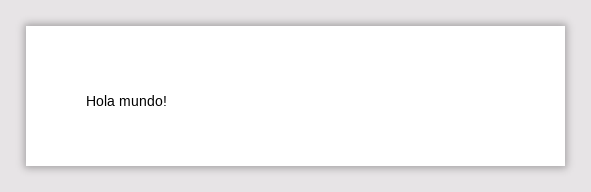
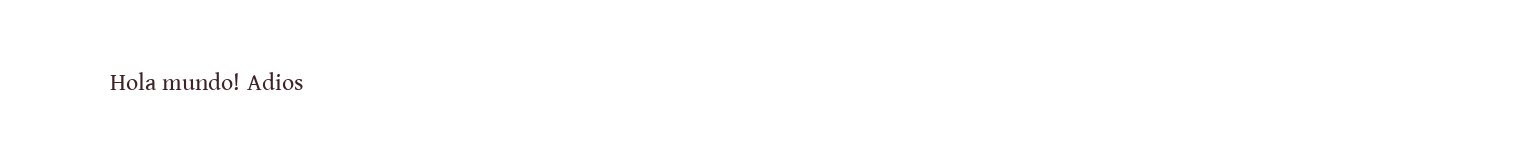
+ Adios

